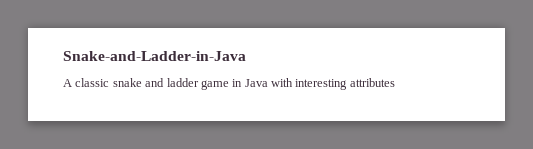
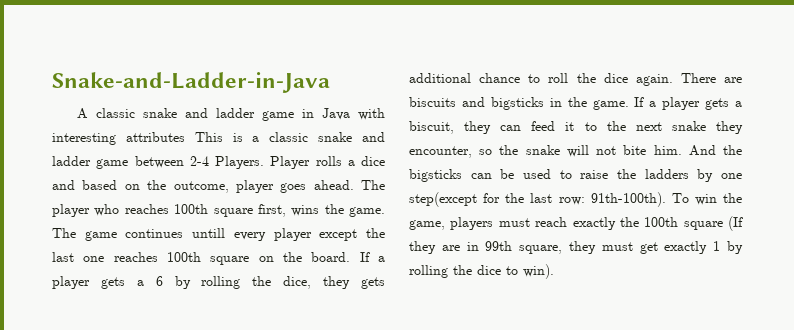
- A classic snake and ladder game in Java with interesting attributes
+ A classic snake and ladder game in Java with interesting attributes This is a classic snake and ladder game between 2-4 Players. Player rolls a dice and based on the outcome, player goes ahead. The player who reaches 100th square first, wins the game. The game continues untill every player except the last one reaches 100th square on the board. If a player gets a 6 by rolling the dice, they gets additional chance to roll the dice again. There are biscuits and bigsticks in the game. If a player gets a biscuit, they can feed it to the next snake they encounter, so the snake will not bite him. And the bigsticks can be used to raise the ladders by one step(except for the last row: 91th-100th). To win the game, players must reach exactly the 100th square (If they are in 99th square, they must get exactly 1 by rolling the dice to win).

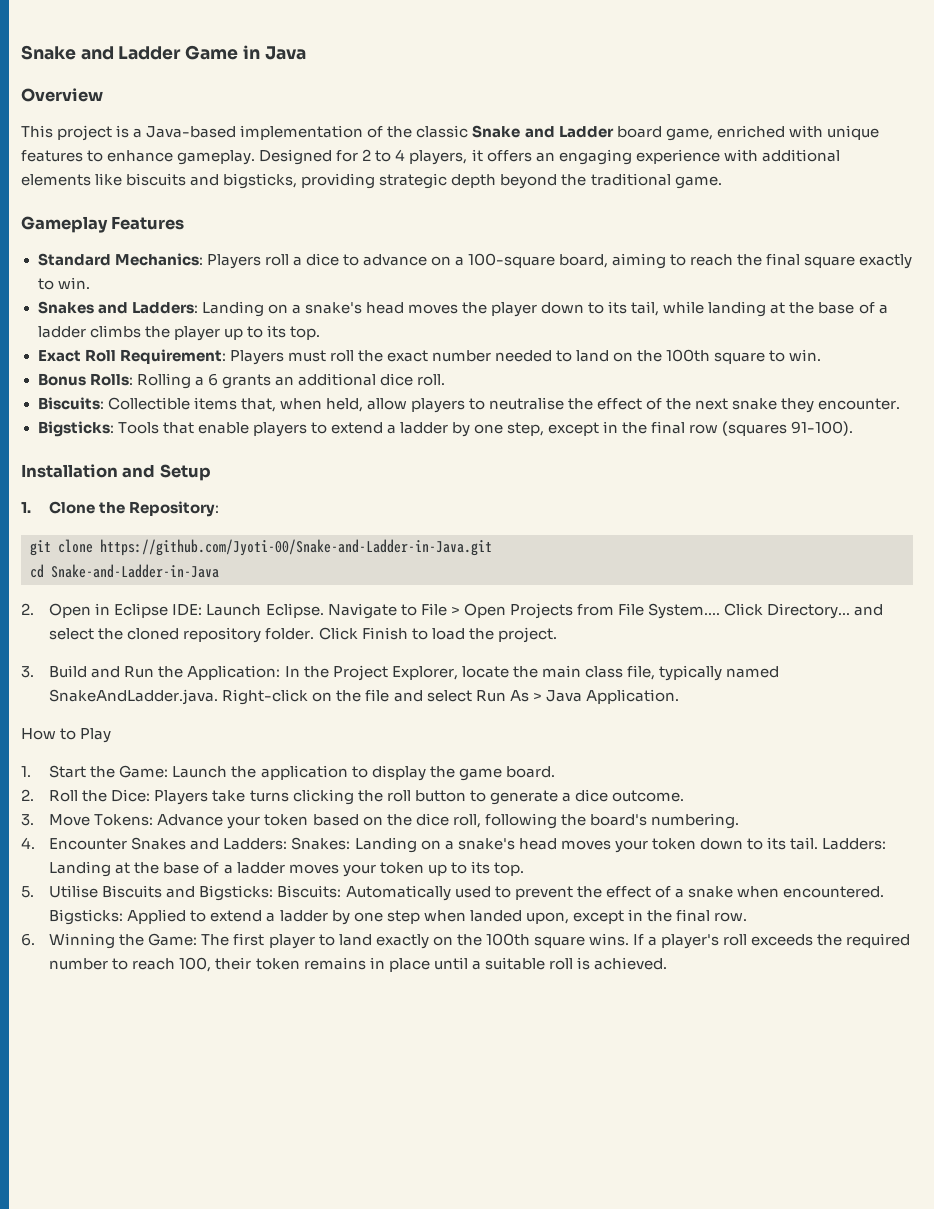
- Snake-and-Ladder-in-Java
- A classic snake and ladder game in Java with interesting attributes This is a classic snake and ladder game between 2-4 Players. Player rolls a dice and based on the outcome, player goes ahead. The player who reaches 100th square first, wins the game. The game continues untill every player except the last one reaches 100th square on the board. If a player gets a 6 by rolling the dice, they gets additional chance to roll the dice again. There are biscuits and bigsticks in the game. If a player gets a biscuit, they can feed it to the next snake they encounter, so the snake will not bite him. And the bigsticks can be used to raise the ladders by one step(except for the last row: 91th-100th). To win the game, players must reach exactly the 100th square (If they are in 99th square, they must get exactly 1 by rolling the dice to win).
+ Snake and Ladder Game in Java
+ Overview
+ This project is a Java-based implementation of the classic Snake and Ladder board game, enriched with unique features to enhance gameplay. Designed for 2 to 4 players, it offers an engaging experience with additional elements like biscuits and bigsticks, providing strategic depth beyond the traditional game.
+ Gameplay Features
+ Standard Mechanics: Players roll a dice to advance on a 100-square board, aiming to reach the final square exactly to win.
+ Snakes and Ladders: Landing on a snake's head moves the player down to its tail, while landing at the base of a ladder climbs the player up to its top.
+ Exact Roll Requirement: Players must roll the exact number needed to land on the 100th square to win.
+ Bonus Rolls: Rolling a 6 grants an additional dice roll.
+ Biscuits: Collectible items that, when held, allow players to neutralise the effect of the next snake they encounter.
+ Bigsticks: Tools that enable players to extend a ladder by one step, except in the final row (squares 91-100).
+ Installation and Setup
+ 1. Clone the Repository:
+ git clone https://github.com/Jyoti-00/Snake-and-Ladder-in-Java.git
+ cd Snake-and-Ladder-in-Java
+ 2. Open in Eclipse IDE: Launch Eclipse. Navigate to File > Open Projects from File System.... Click Directory... and select the cloned repository folder. Click Finish to load the project.
+ 3. Build and Run the Application: In the Project Explorer, locate the main class file, typically named SnakeAndLadder.java. Right-click on the file and select Run As > Java Application.
+ How to Play
+ 1. Start the Game: Launch the application to display the game board.
+ 2. Roll the Dice: Players take turns clicking the roll button to generate a dice outcome.
+ 3. Move Tokens: Advance your token based on the dice roll, following the board's numbering.
+ 4. Encounter Snakes and Ladders: Snakes: Landing on a snake's head moves your token down to its tail. Ladders: Landing at the base of a ladder moves your token up to its top.
+ 5. Utilise Biscuits and Bigsticks: Biscuits: Automatically used to prevent the effect of a snake when encountered. Bigsticks: Applied to extend a ladder by one step when landed upon, except in the final row.
+ 6. Winning the Game: The first player to land exactly on the 100th square wins. If a player's roll exceeds the required number to reach 100, their token remains in place until a suitable roll is achieved.

